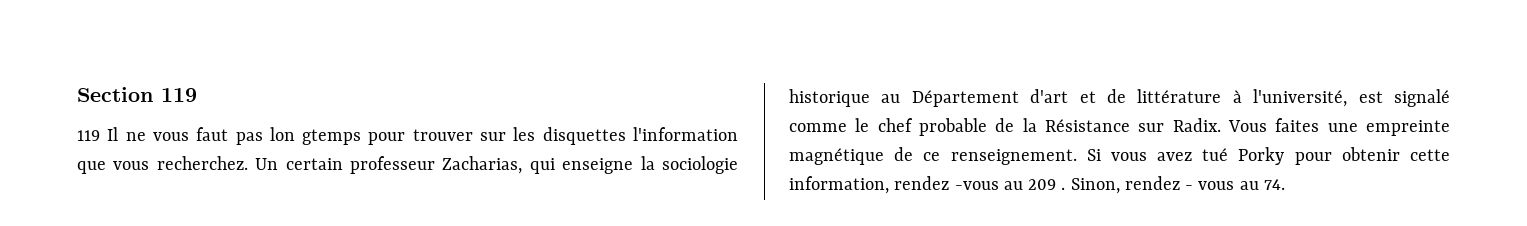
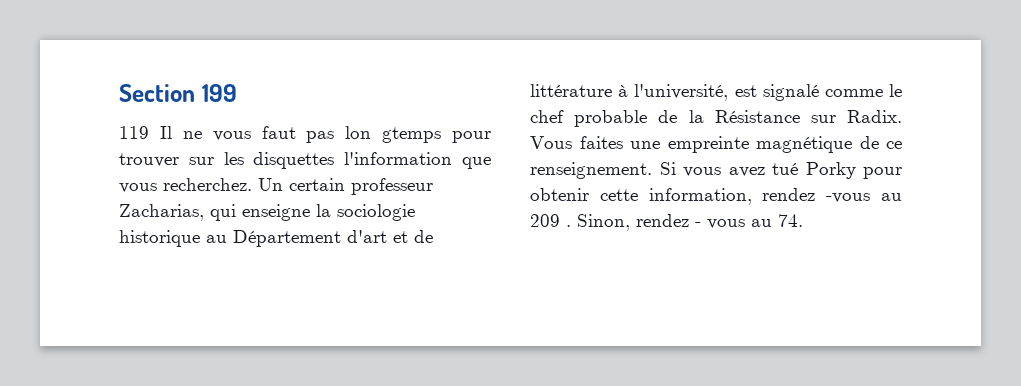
- Section 119
+ Section 199

